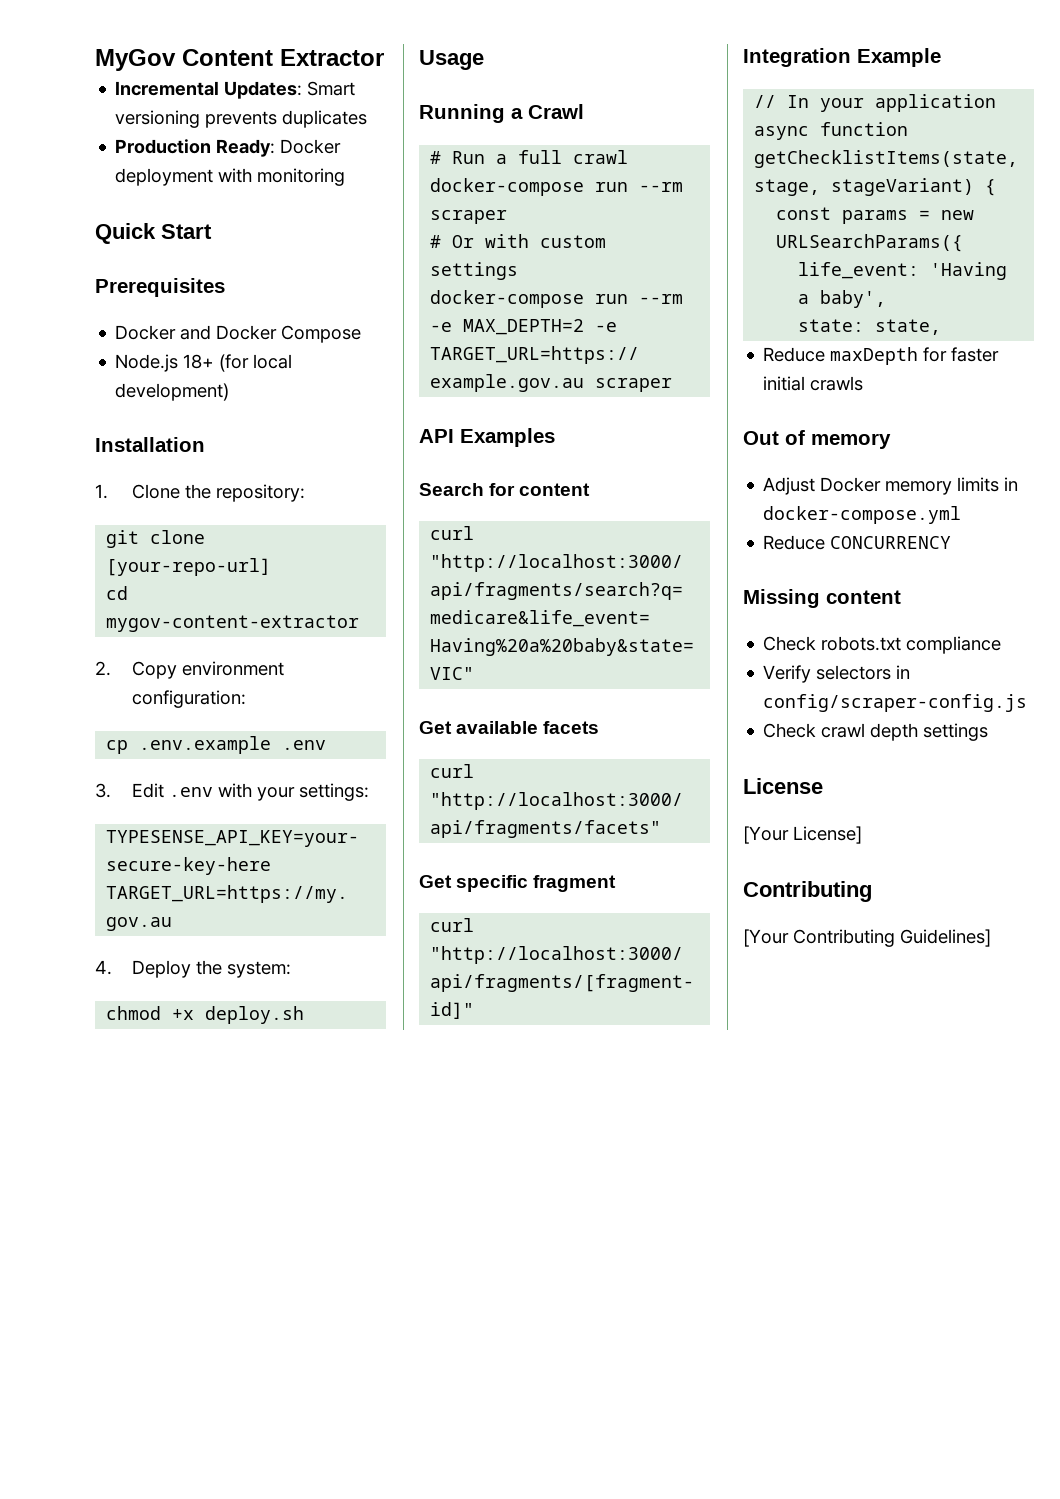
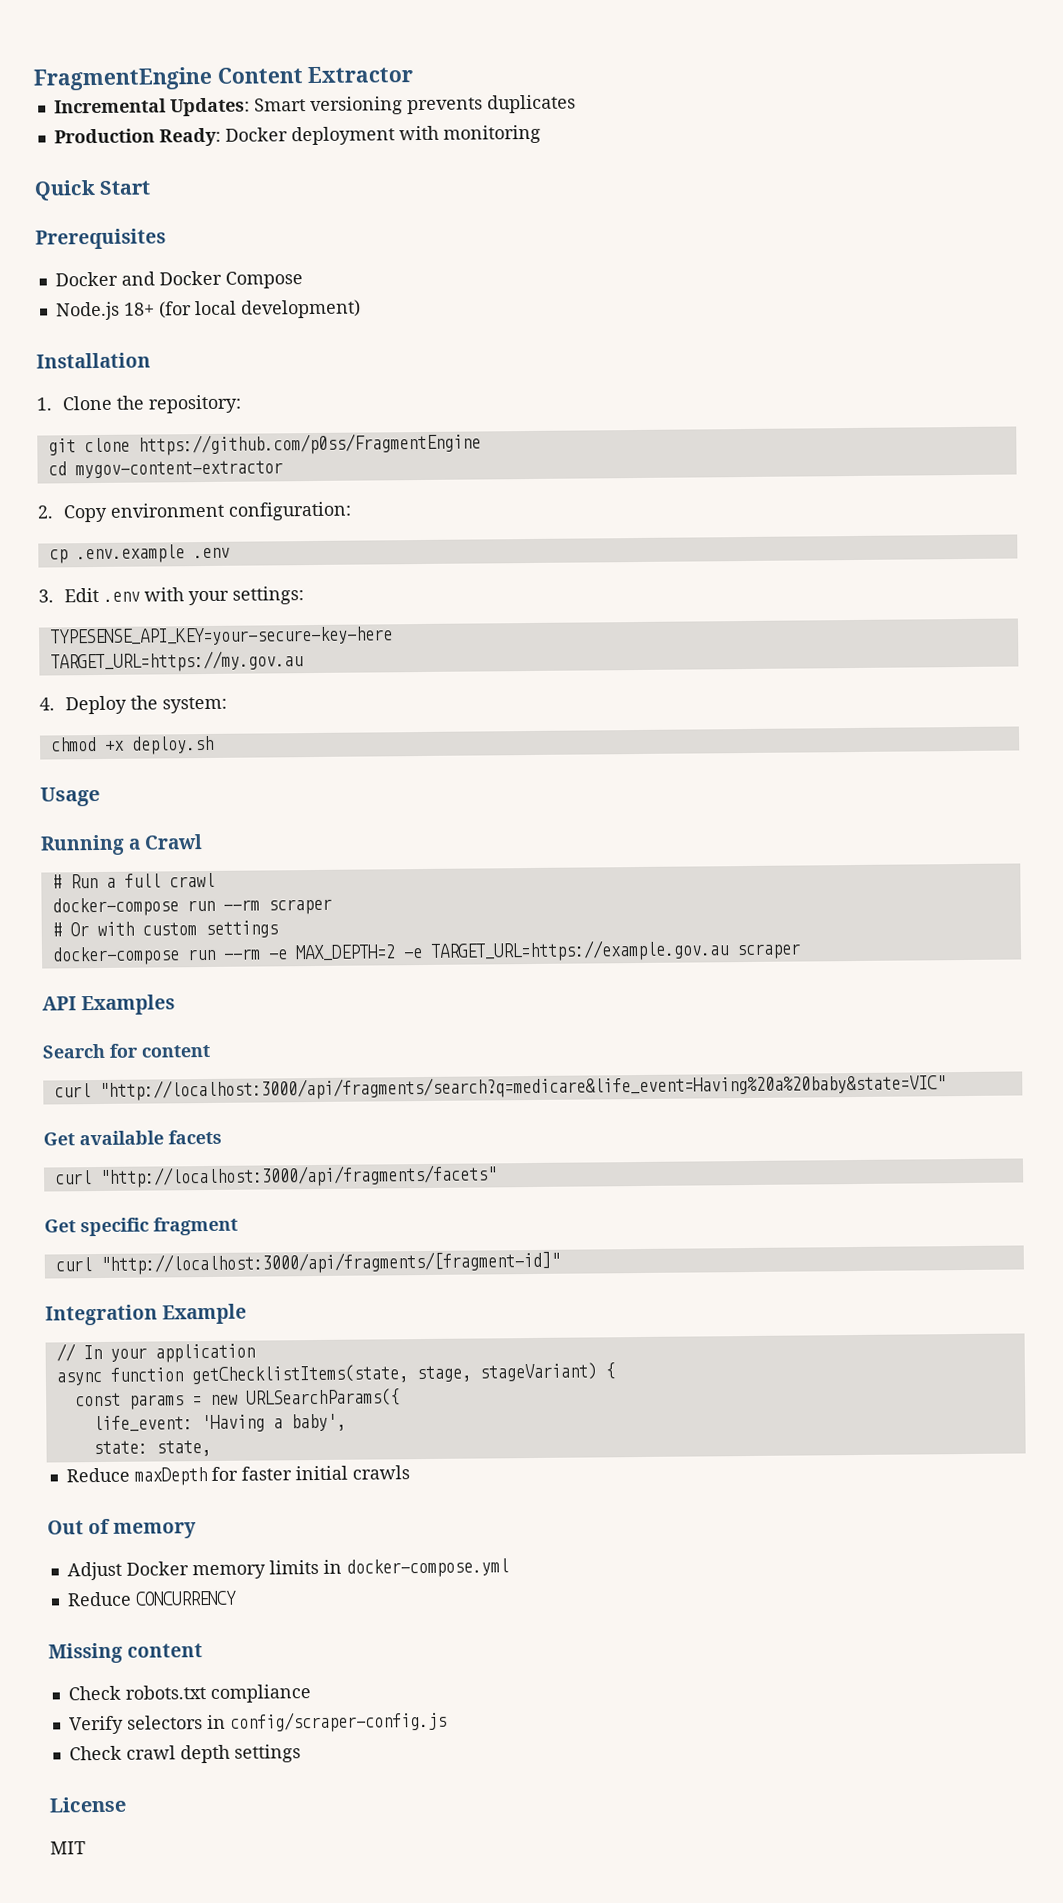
- MyGov Content Extractor
+ FragmentEngine Content Extractor
- git clone [your-repo-url]
+ git clone https://github.com/p0ss/FragmentEngine
- [Your License]
- Contributing
- [Your Contributing Guidelines]
+ MIT

